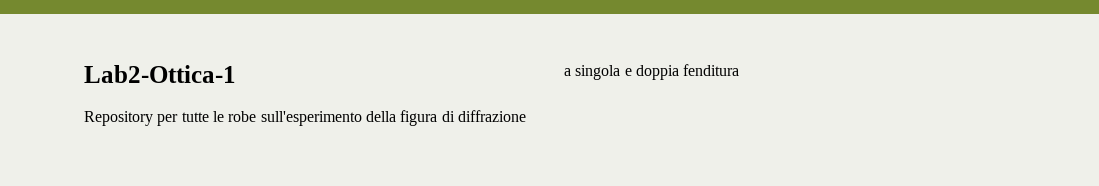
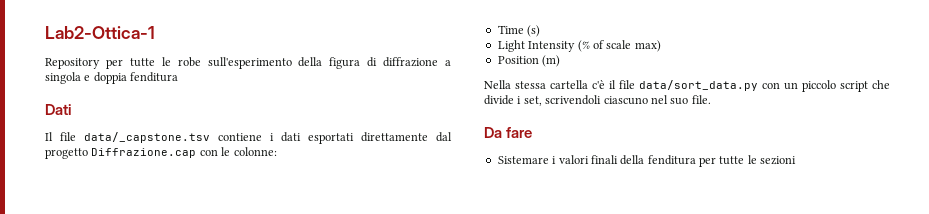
+ Dati
+ Il file data/_capstone.tsv contiene i dati esportati direttamente dal progetto Diffrazione.cap con le colonne:
+ Time (s)
+ Light Intensity (% of scale max)
+ Position (m)
+ Nella stessa cartella c'è il file data/sort_data.py con un piccolo script che divide i set, scrivendoli ciascuno nel suo file.
+ Da fare
+ Sistemare i valori finali della fenditura per tutte le sezioni

